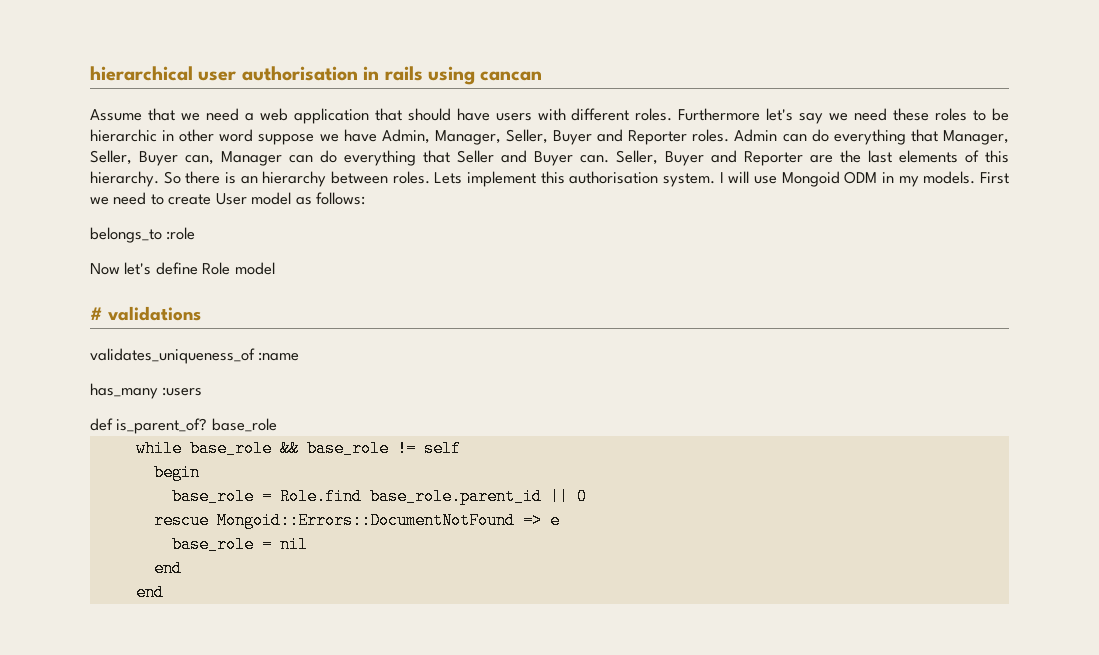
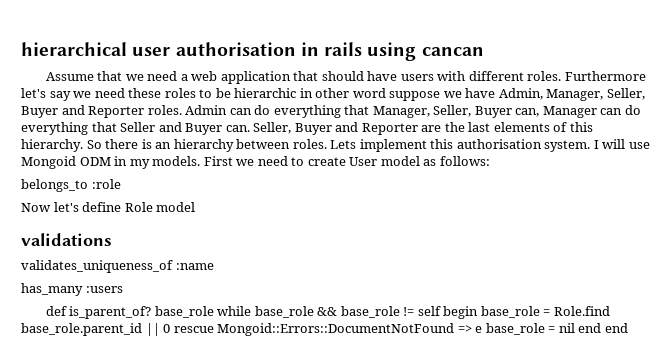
- # validations
+ validations
- def is_parent_of? base_role
- while base_role && base_role != self
- begin
- base_role = Role.find base_role.parent_id || 0
- rescue Mongoid::Errors::DocumentNotFound => e
- base_role = nil
- end
- end
+ def is_parent_of? base_role while base_role && base_role != self begin base_role = Role.find base_role.parent_id || 0 rescue Mongoid::Errors::DocumentNotFound => e base_role = nil end end

